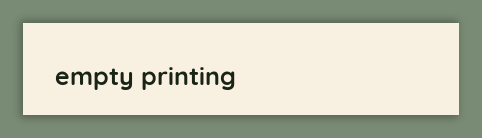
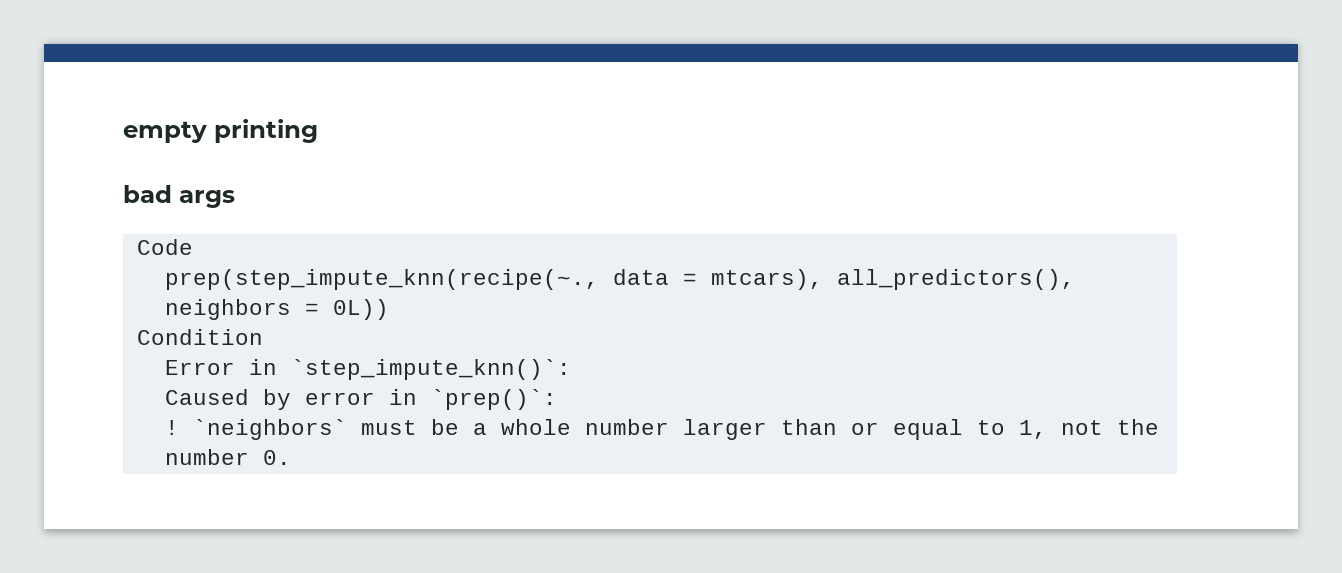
+ bad args
+ Code
+ prep(step_impute_knn(recipe(~., data = mtcars), all_predictors(), neighbors = 0L))
+ Condition
+ Error in `step_impute_knn()`:
+ Caused by error in `prep()`:
+ ! `neighbors` must be a whole number larger than or equal to 1, not the number 0.

